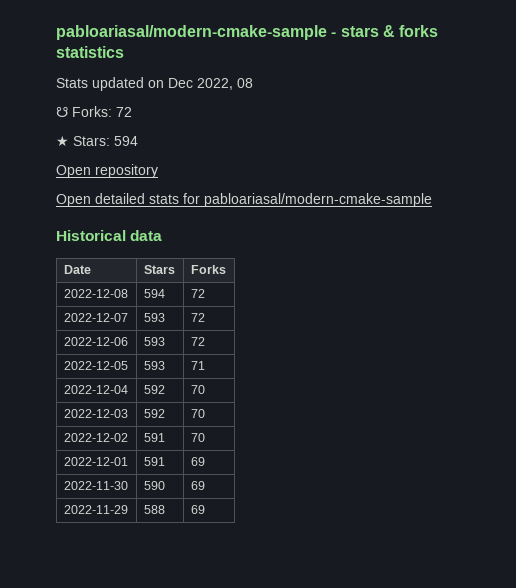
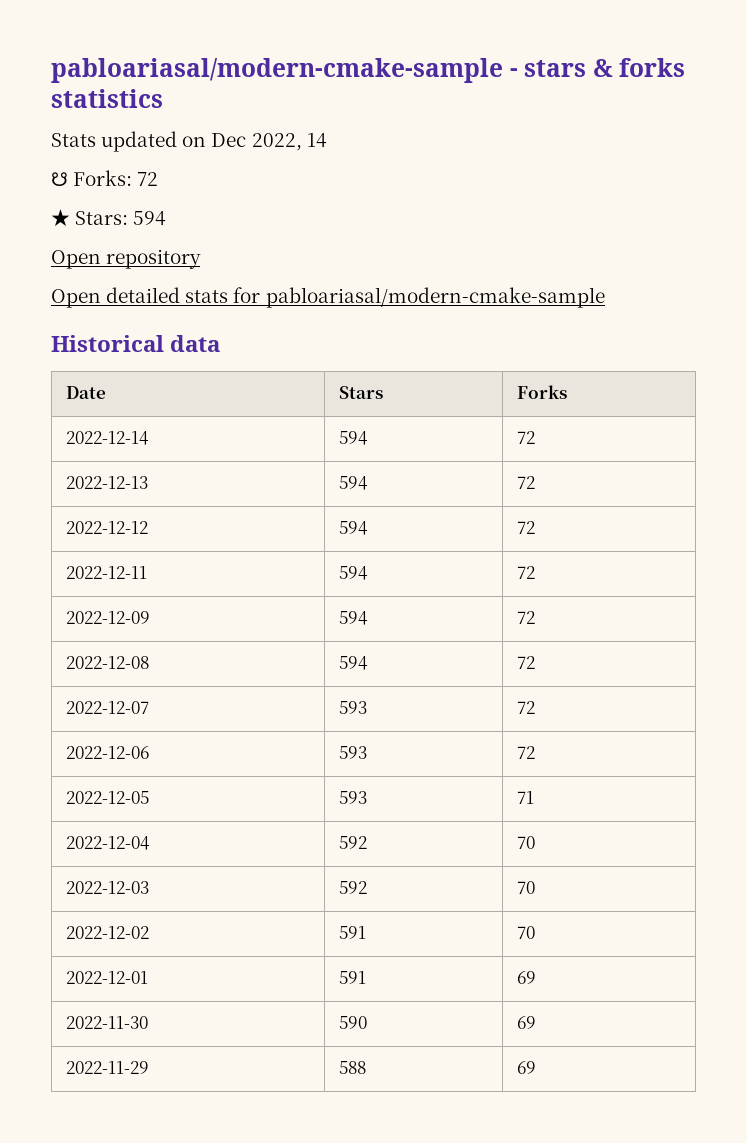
- Stats updated on Dec 2022, 08
+ Stats updated on Dec 2022, 14
+ 2022-12-14 | 594 | 72
+ 2022-12-13 | 594 | 72
+ 2022-12-12 | 594 | 72
+ 2022-12-11 | 594 | 72
+ 2022-12-09 | 594 | 72

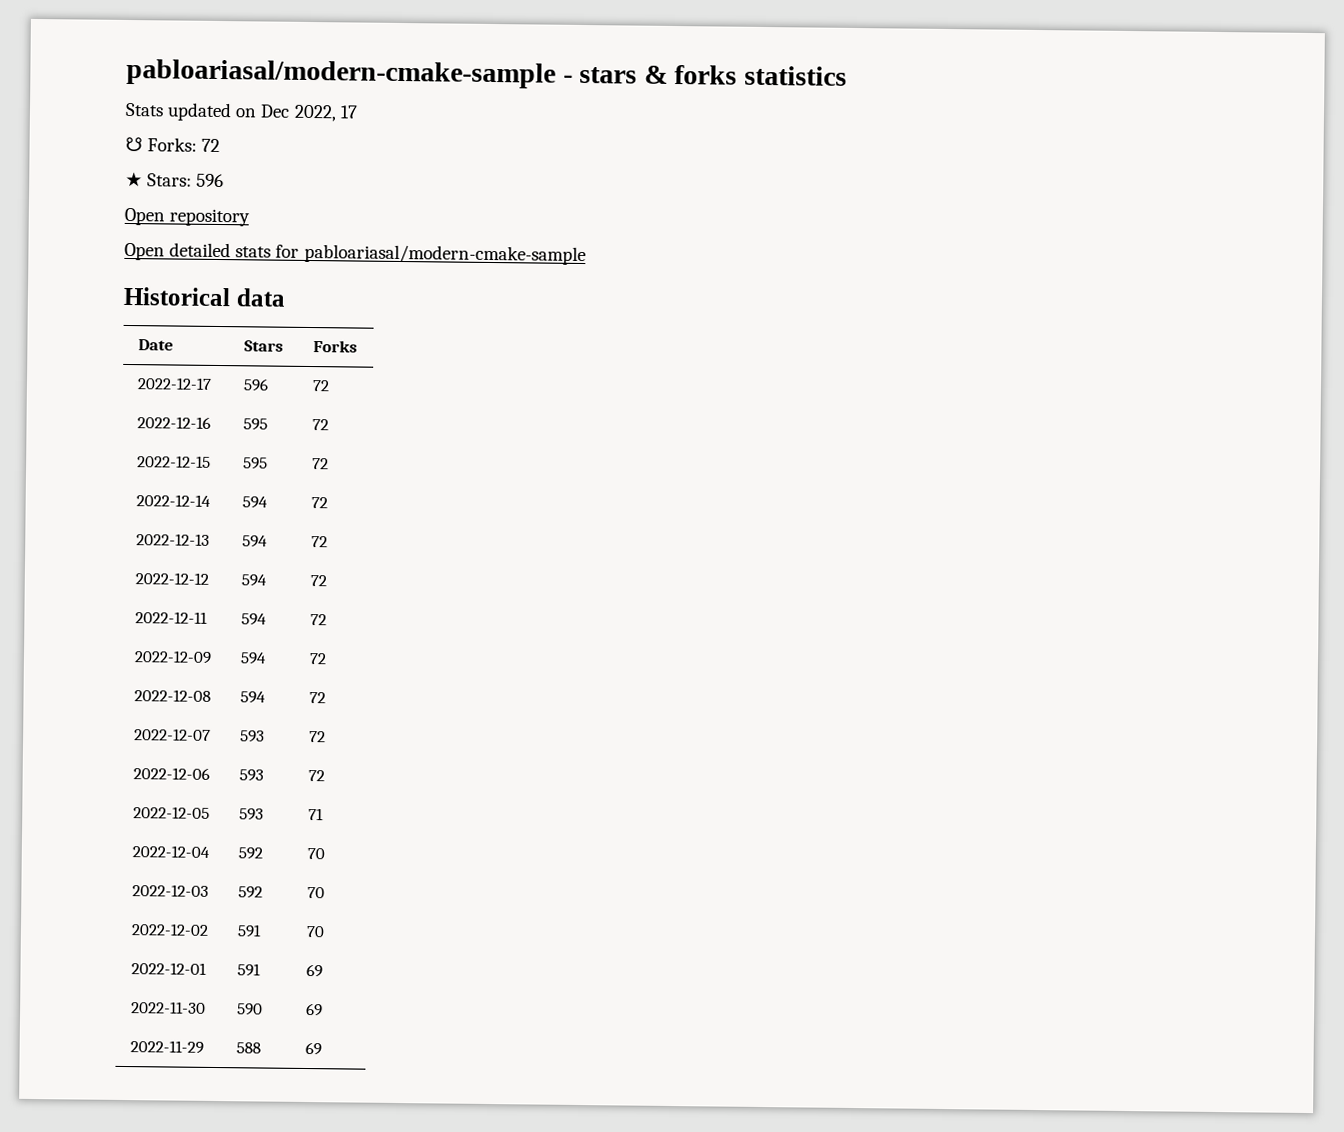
- Stats updated on Dec 2022, 14
+ Stats updated on Dec 2022, 17
- ★ Stars: 594
+ ★ Stars: 596
+ 2022-12-17 | 596 | 72
+ 2022-12-16 | 595 | 72
+ 2022-12-15 | 595 | 72

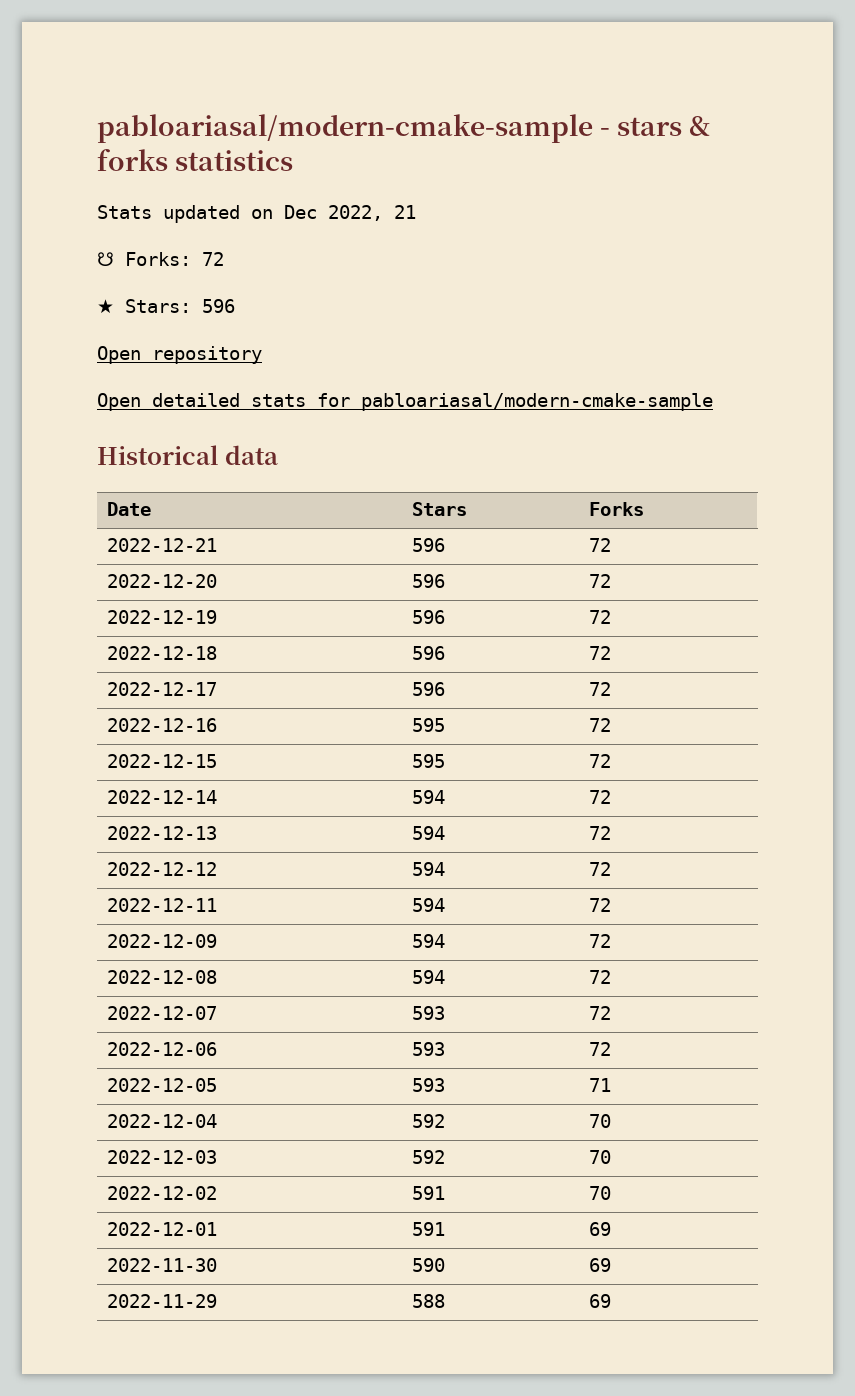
- Stats updated on Dec 2022, 17
+ Stats updated on Dec 2022, 21
+ 2022-12-21 | 596 | 72
+ 2022-12-20 | 596 | 72
+ 2022-12-19 | 596 | 72
+ 2022-12-18 | 596 | 72

